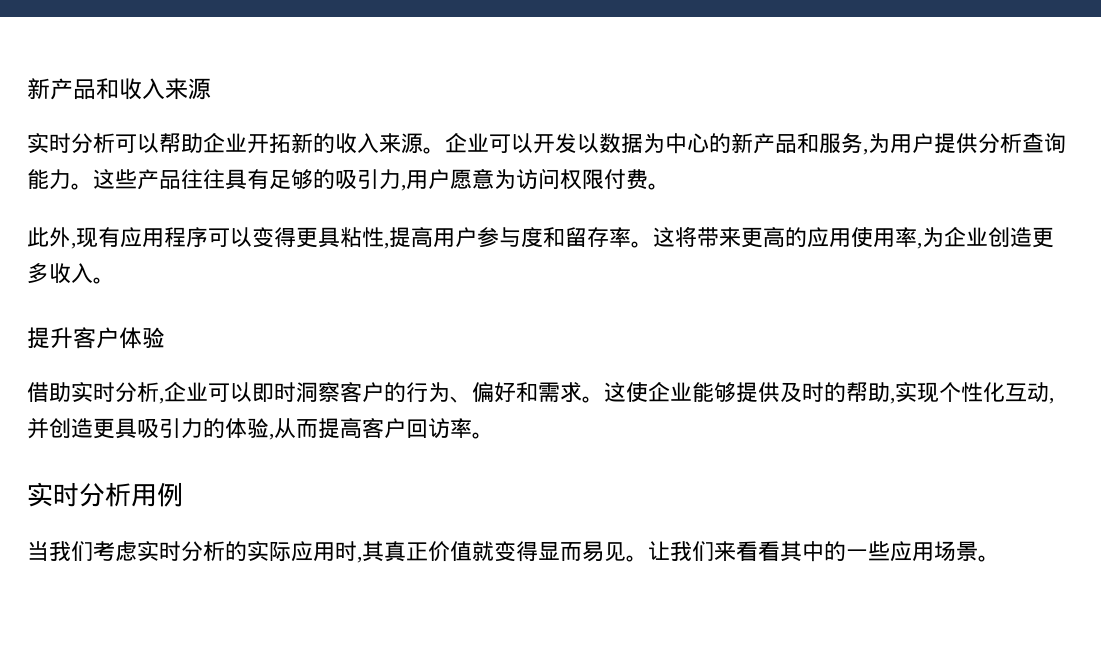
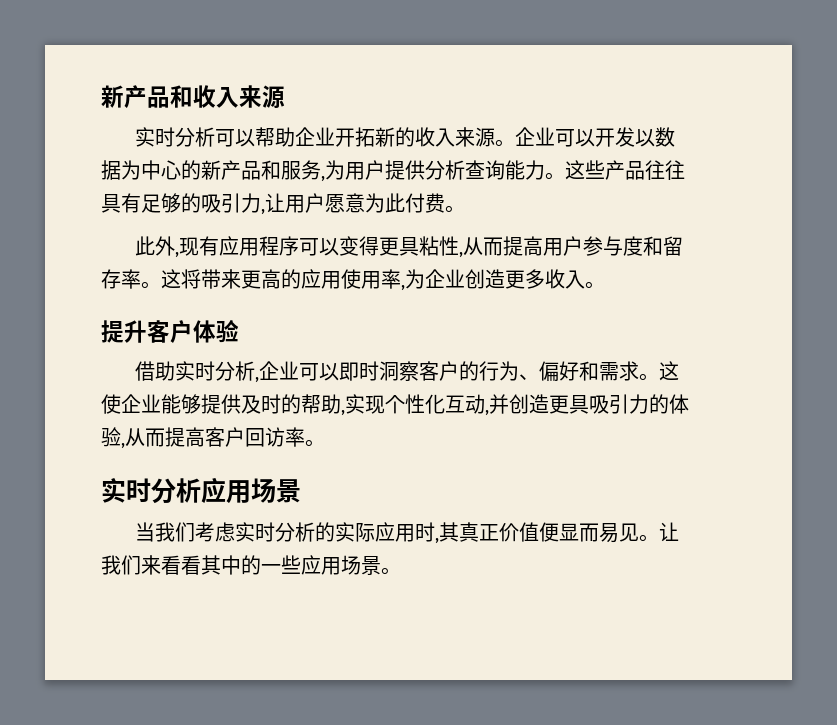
- 这些产品往往具有足够的吸引力,用户愿意为访问权限付费。
+ 这些产品往往具有足够的吸引力,让用户愿意为此付费。
- 此外,现有应用程序可以变得更具粘性,提高用户参与度和留存率。
+ 此外,现有应用程序可以变得更具粘性,从而提高用户参与度和留存率。
- 实时分析用例
+ 实时分析应用场景
- 当我们考虑实时分析的实际应用时,其真正价值就变得显而易见。
+ 当我们考虑实时分析的实际应用时,其真正价值便显而易见。

